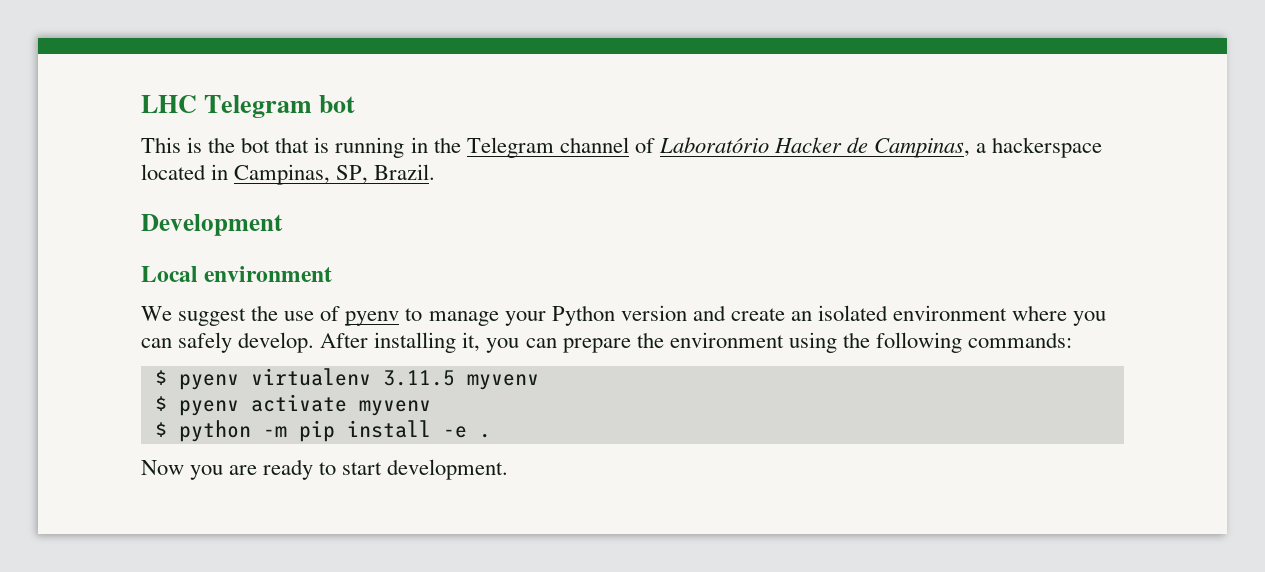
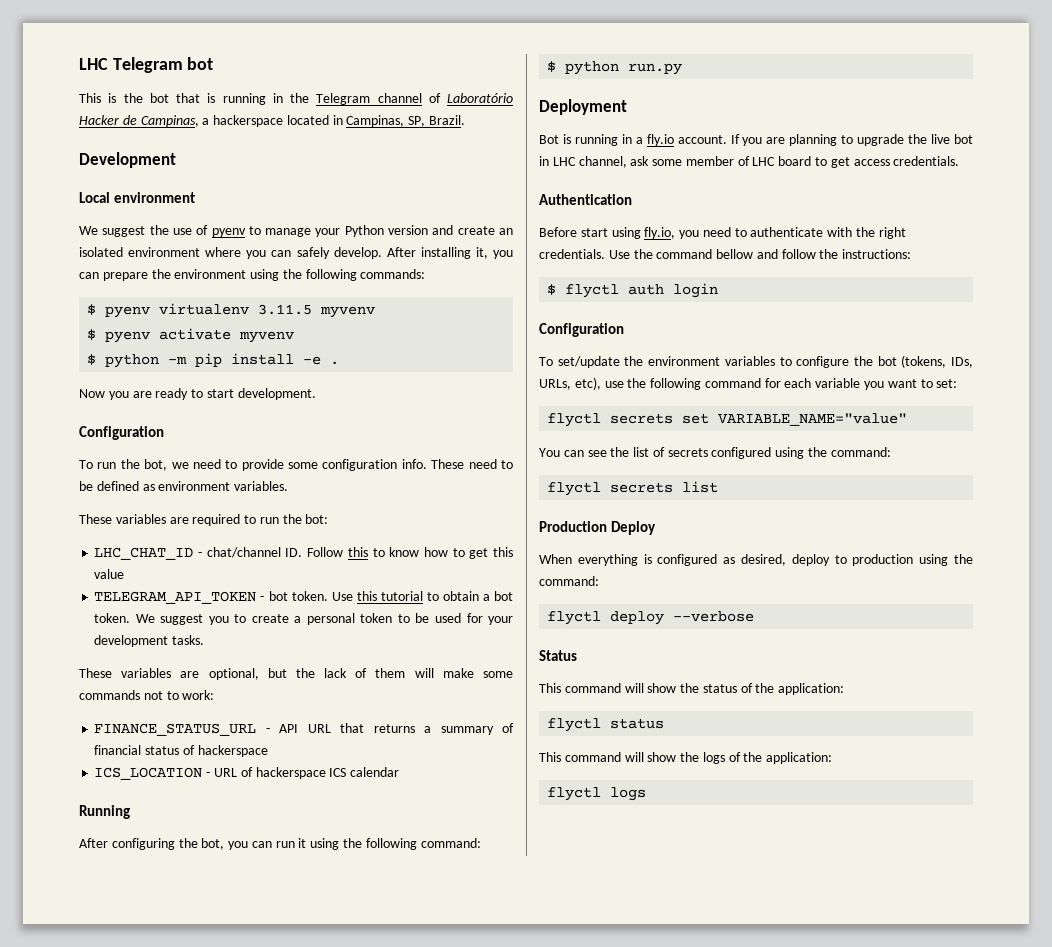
  Now you are ready to start development.
+ Configuration
+ To run the bot, we need to provide some configuration info. These need to be defined as environment variables.
+ These variables are required to run the bot:
+ LHC_CHAT_ID - chat/channel ID. Follow this to know how to get this value
+ TELEGRAM_API_TOKEN - bot token. Use this tutorial to obtain a bot token. We suggest you to create a personal token to be used for your development tasks.
+ These variables are optional, but the lack of them will make some commands not to work:
+ FINANCE_STATUS_URL - API URL that returns a summary of financial status of hackerspace
+ ICS_LOCATION - URL of hackerspace ICS calendar
+ Running
+ After configuring the bot, you can run it using the following command:
+ $ python run.py
+ Deployment
+ Bot is running in a fly.io account. If you are planning to upgrade the live bot in LHC channel, ask some member of LHC board to get access credentials.
+ Authentication
+ Before start using fly.io, you need to authenticate with the right credentials. Use the command bellow and follow the instructions:
+ $ flyctl auth login
+ Configuration
+ To set/update the environment variables to configure the bot (tokens, IDs, URLs, etc), use the following command for each variable you want to set:
+ flyctl secrets set VARIABLE_NAME="value"
+ You can see the list of secrets configured using the command:
+ flyctl secrets list
+ Production Deploy
+ When everything is configured as desired, deploy to production using the command:
+ flyctl deploy --verbose
+ Status
+ This command will show the status of the application:
+ flyctl status
+ This command will show the logs of the application:
+ flyctl logs

